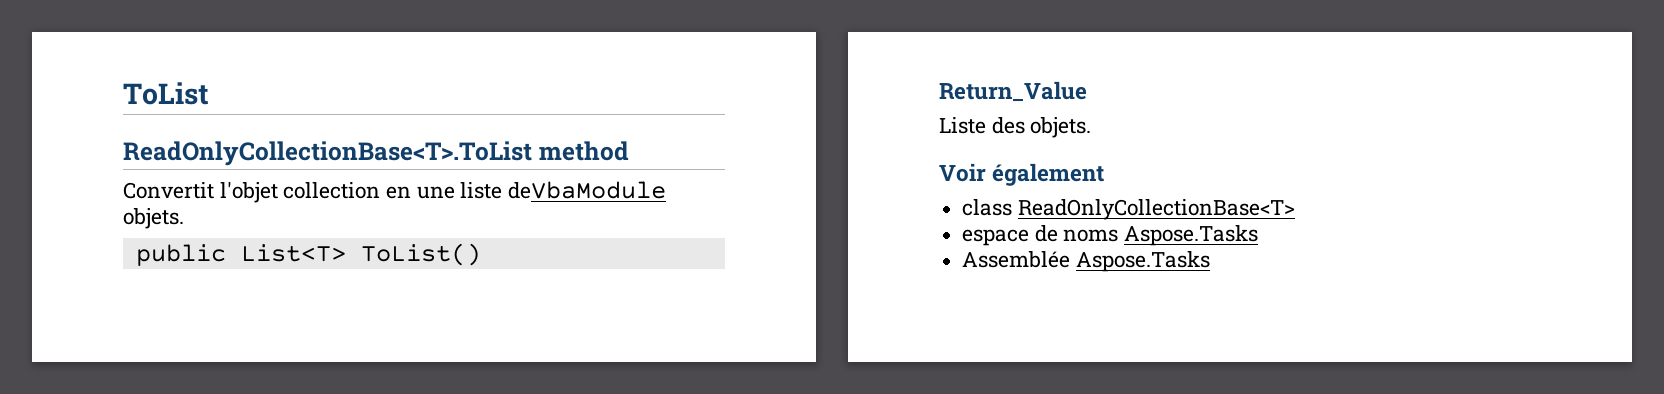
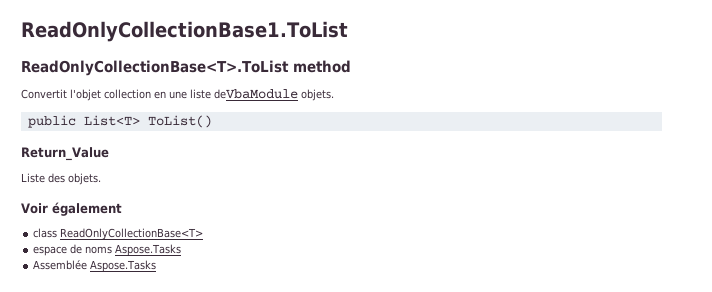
- ToList
+ ReadOnlyCollectionBase1.ToList

